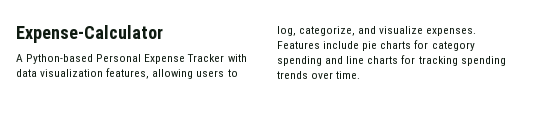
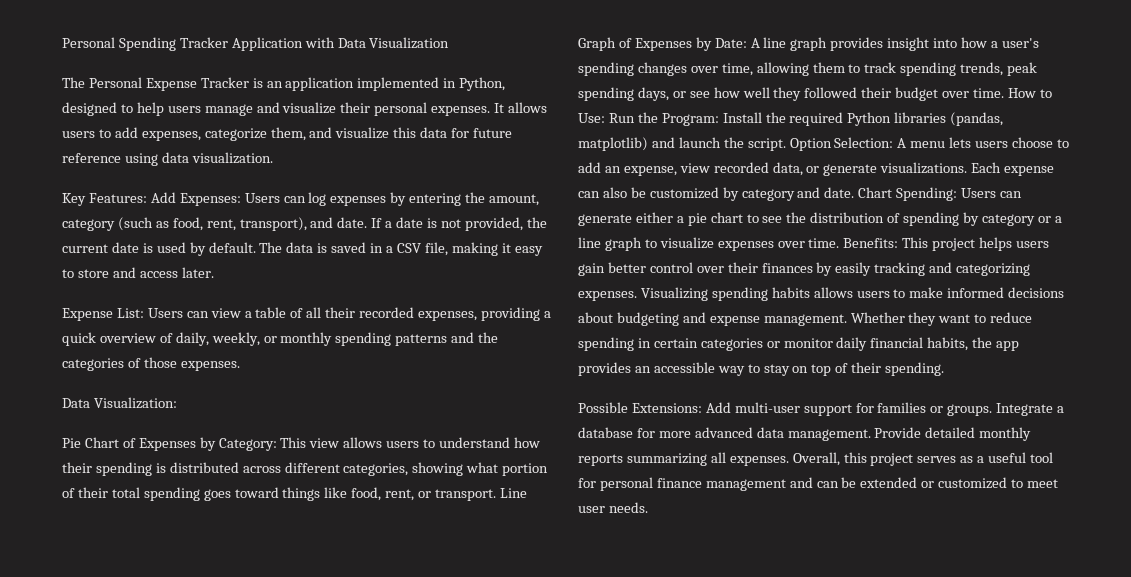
- Expense-Calculator
- A Python-based Personal Expense Tracker with data visualization features, allowing users to log, categorize, and visualize expenses. Features include pie charts for category spending and line charts for tracking spending trends over time.
+ Personal Spending Tracker Application with Data Visualization
+ The Personal Expense Tracker is an application implemented in Python, designed to help users manage and visualize their personal expenses. It allows users to add expenses, categorize them, and visualize this data for future reference using data visualization.
+ Key Features: Add Expenses: Users can log expenses by entering the amount, category (such as food, rent, transport), and date. If a date is not provided, the current date is used by default. The data is saved in a CSV file, making it easy to store and access later.
+ Expense List: Users can view a table of all their recorded expenses, providing a quick overview of daily, weekly, or monthly spending patterns and the categories of those expenses.
+ Data Visualization:
+ Pie Chart of Expenses by Category: This view allows users to understand how their spending is distributed across different categories, showing what portion of their total spending goes toward things like food, rent, or transport. Line Graph of Expenses by Date: A line graph provides insight into how a user's spending changes over time, allowing them to track spending trends, peak spending days, or see how well they followed their budget over time. How to Use: Run the Program: Install the required Python libraries (pandas, matplotlib) and launch the script. Option Selection: A menu lets users choose to add an expense, view recorded data, or generate visualizations. Each expense can also be customized by category and date. Chart Spending: Users can generate either a pie chart to see the distribution of spending by category or a line graph to visualize expenses over time. Benefits: This project helps users gain better control over their finances by easily tracking and categorizing expenses. Visualizing spending habits allows users to make informed decisions about budgeting and expense management. Whether they want to reduce spending in certain categories or monitor daily financial habits, the app provides an accessible way to stay on top of their spending.
+ Possible Extensions: Add multi-user support for families or groups. Integrate a database for more advanced data management. Provide detailed monthly reports summarizing all expenses. Overall, this project serves as a useful tool for personal finance management and can be extended or customized to meet user needs.

